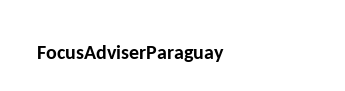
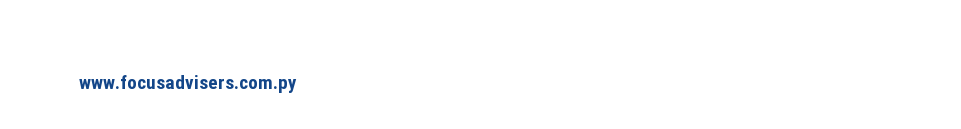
- FocusAdviserParaguay
+ www.focusadvisers.com.py

